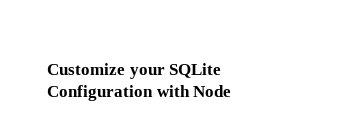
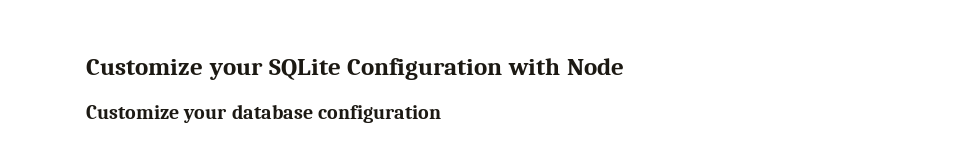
+ Customize your database configuration

